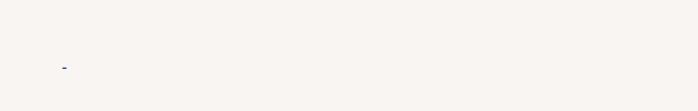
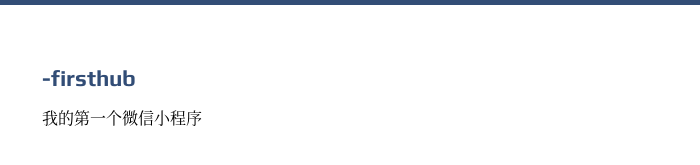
- -
+ -firsthub
+ 我的第一个微信小程序

